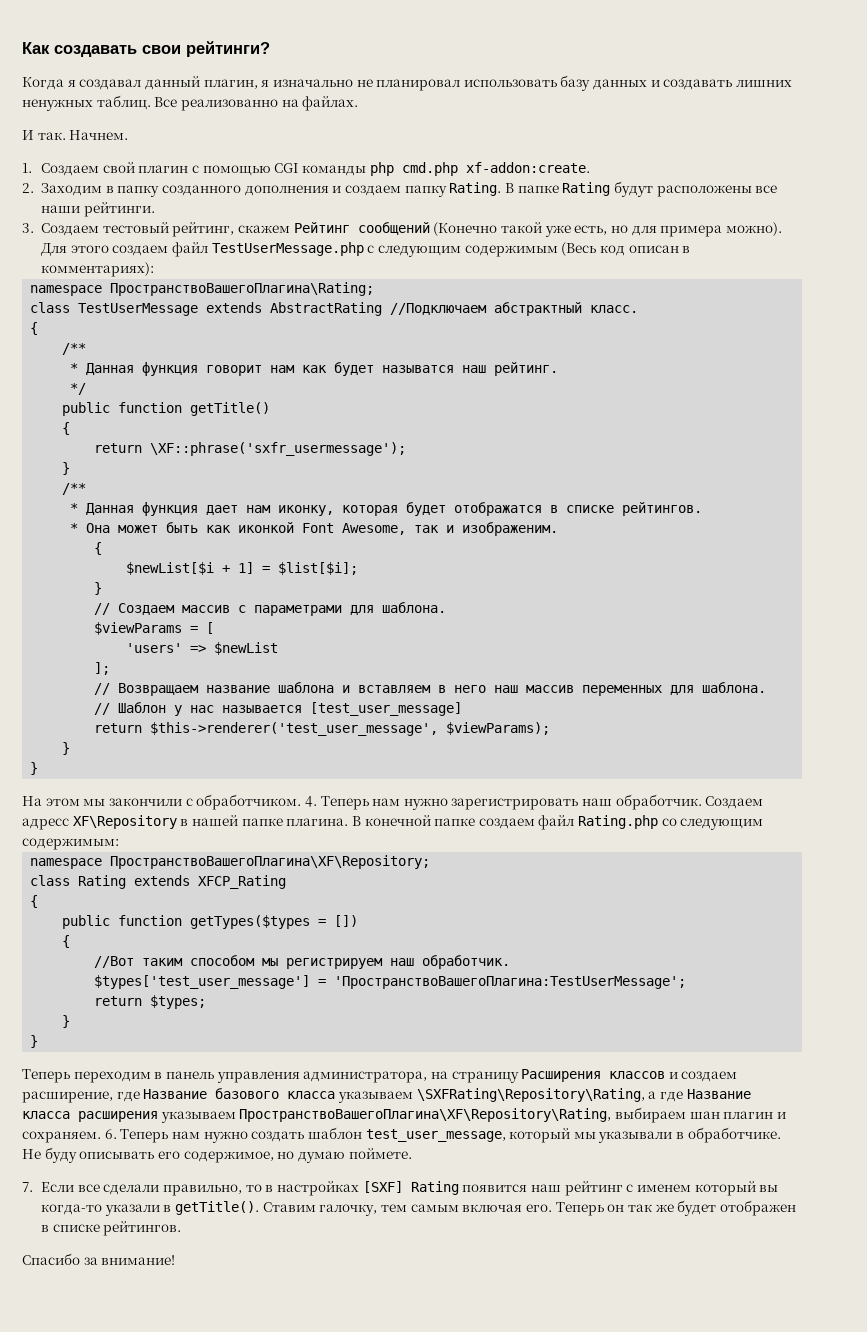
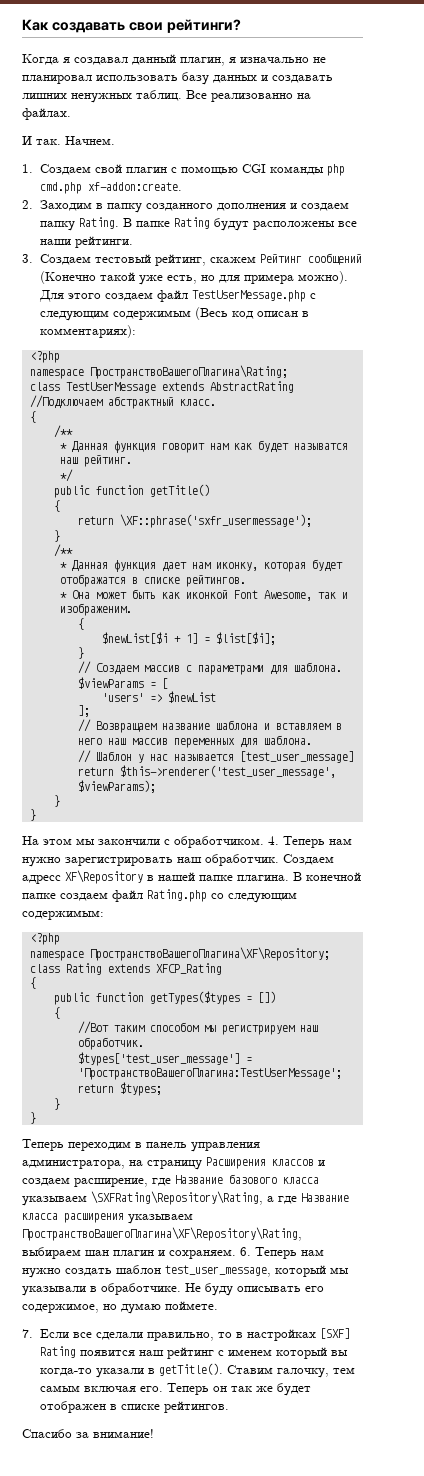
  Для этого создаем файл TestUserMessage.php с следующим содержимым (Весь код описан в комментариях):
+ <?php
  В конечной папке создаем файл Rating.php со следующим содержимым:
+ <?php

